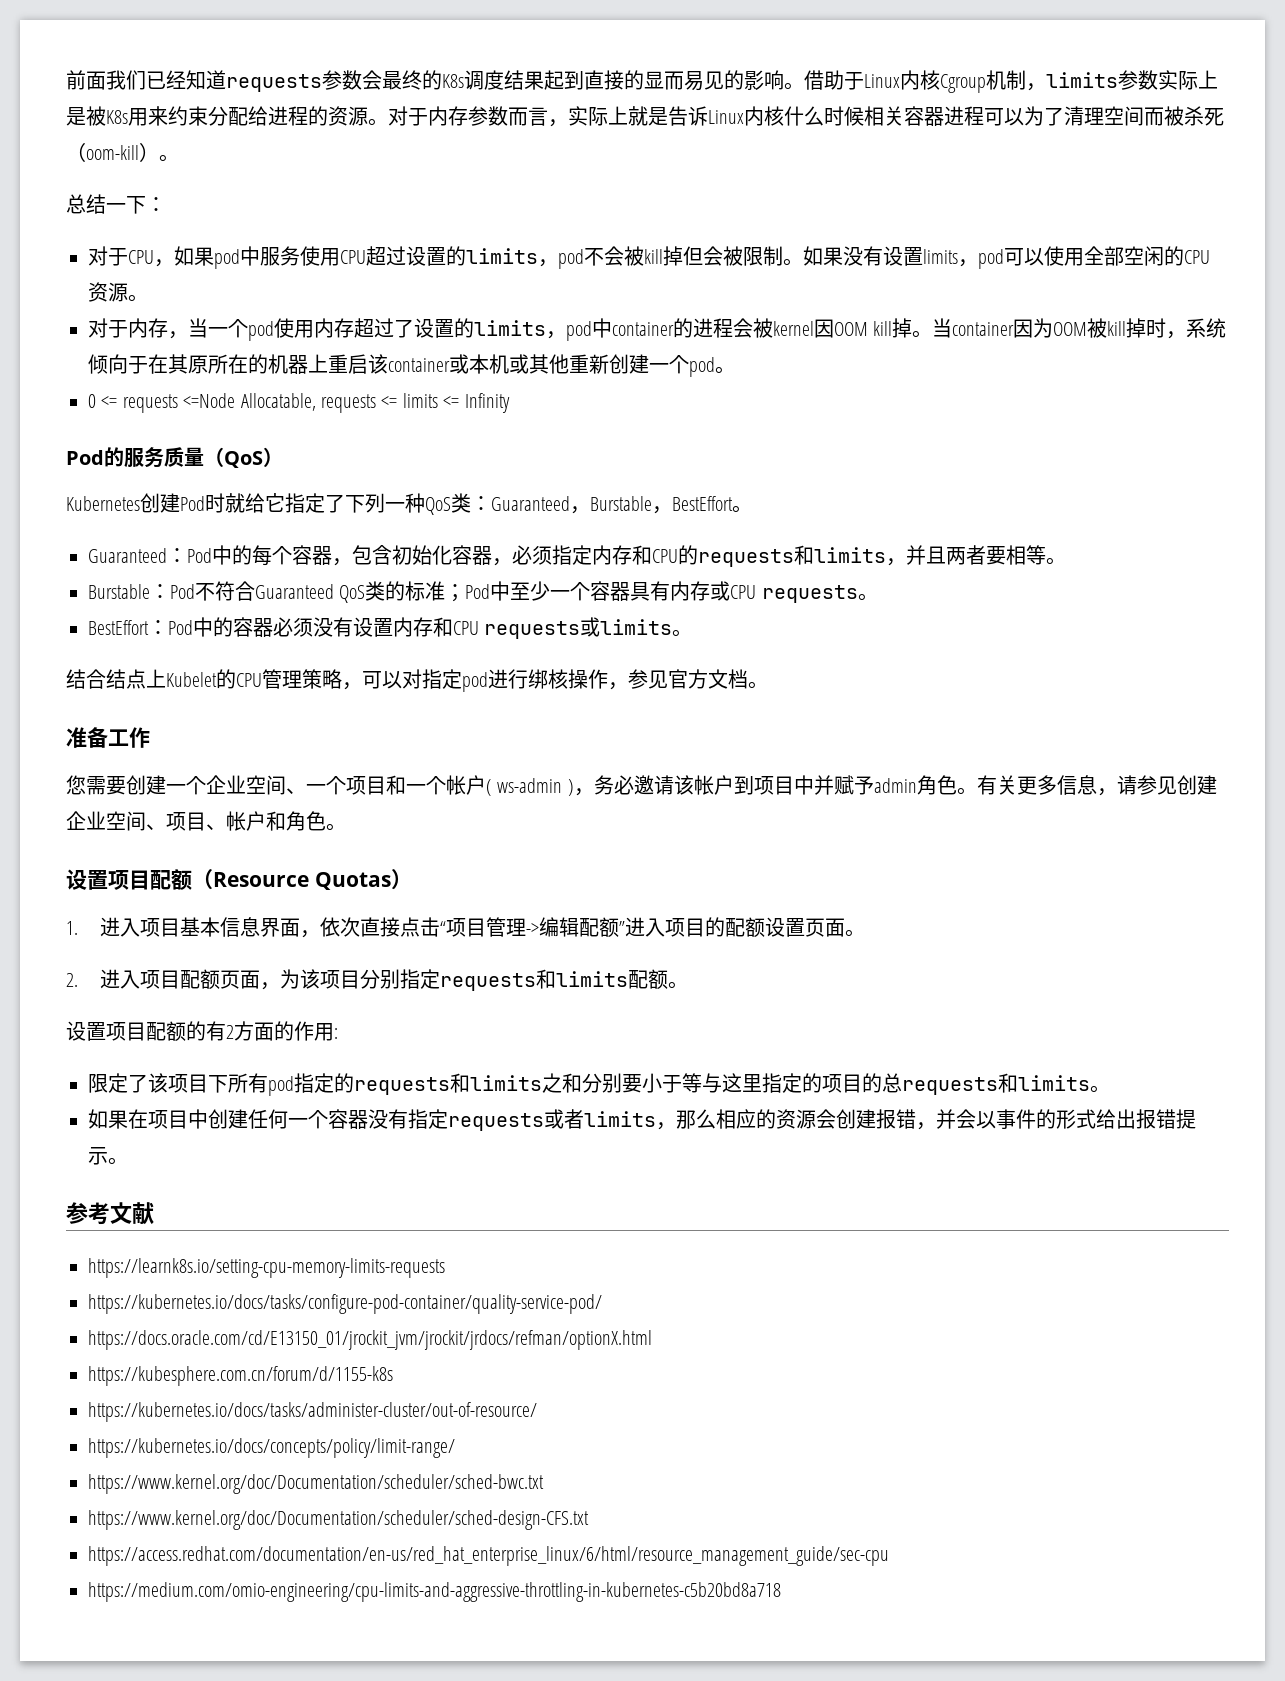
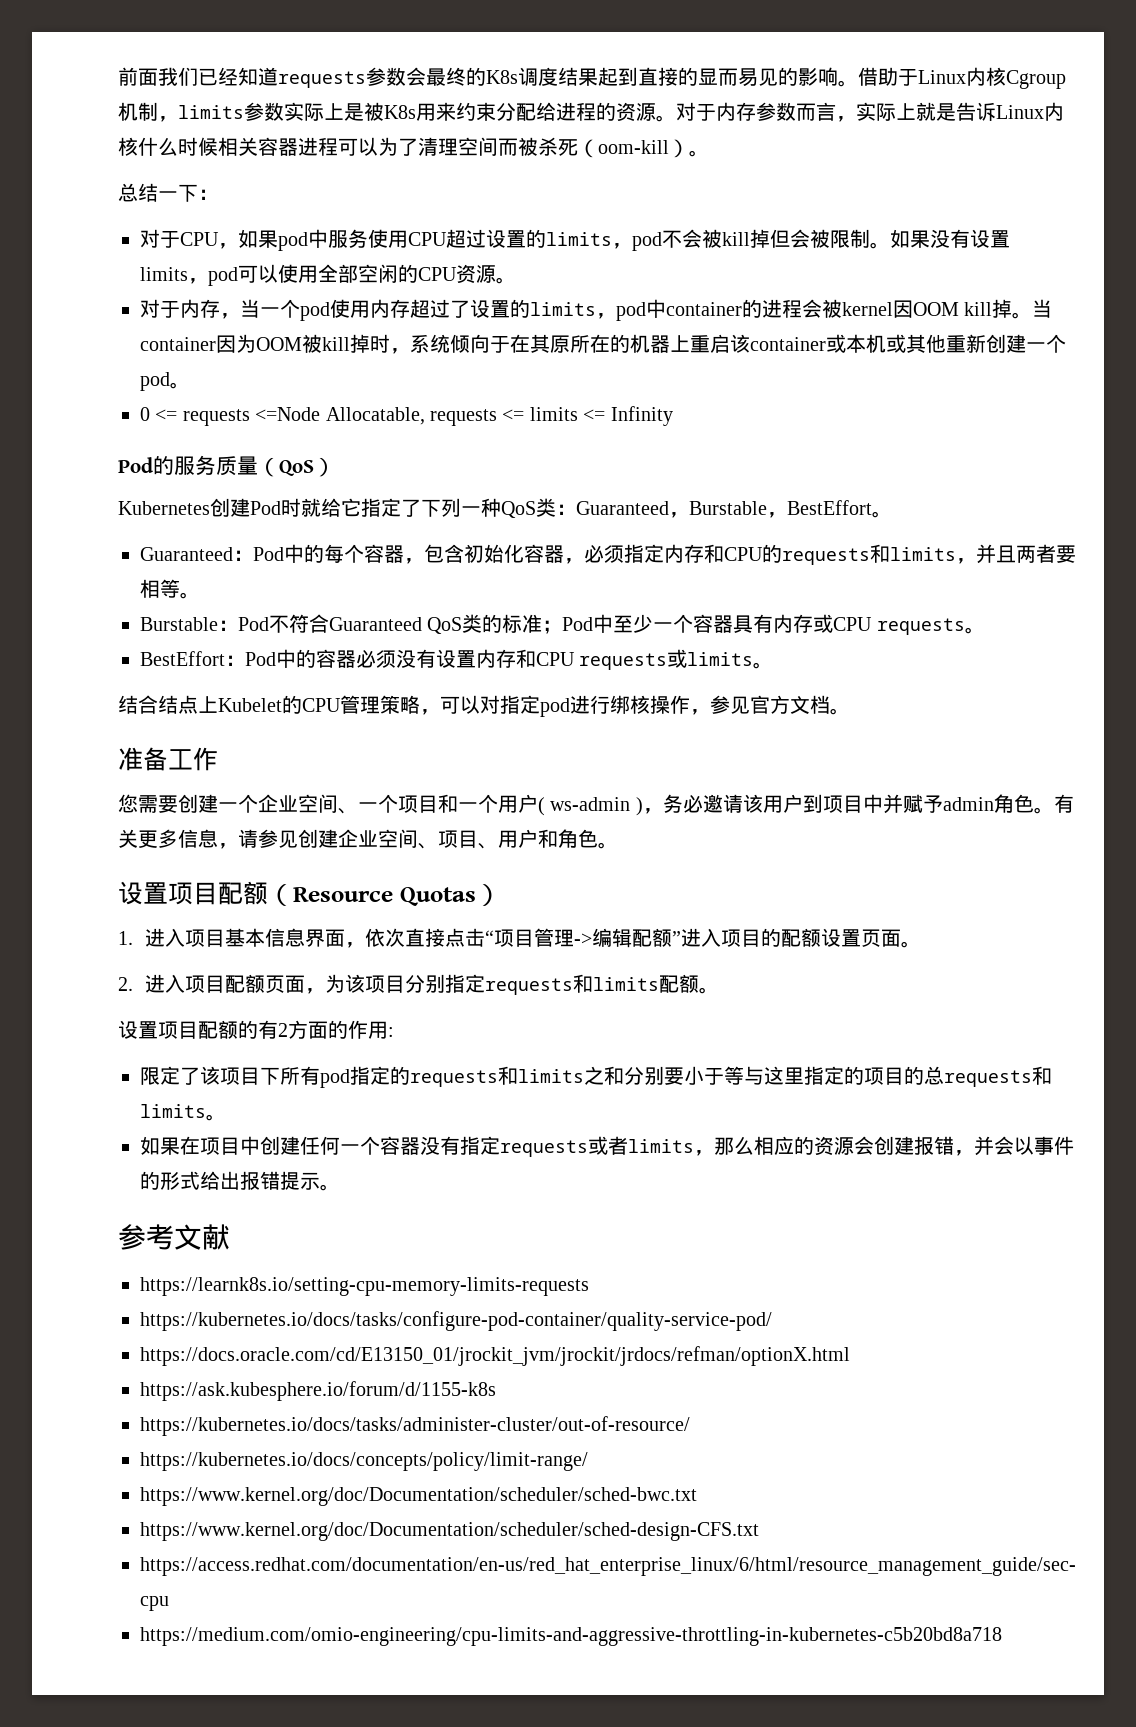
- 您需要创建一个企业空间、一个项目和一个帐户( ws-admin )，务必邀请该帐户到项目中并赋予admin角色。
+ 您需要创建一个企业空间、一个项目和一个用户( ws-admin )，务必邀请该用户到项目中并赋予admin角色。
- 有关更多信息，请参见创建企业空间、项目、帐户和角色。
+ 有关更多信息，请参见创建企业空间、项目、用户和角色。
- https://kubesphere.com.cn/forum/d/1155-k8s
+ https://ask.kubesphere.io/forum/d/1155-k8s

